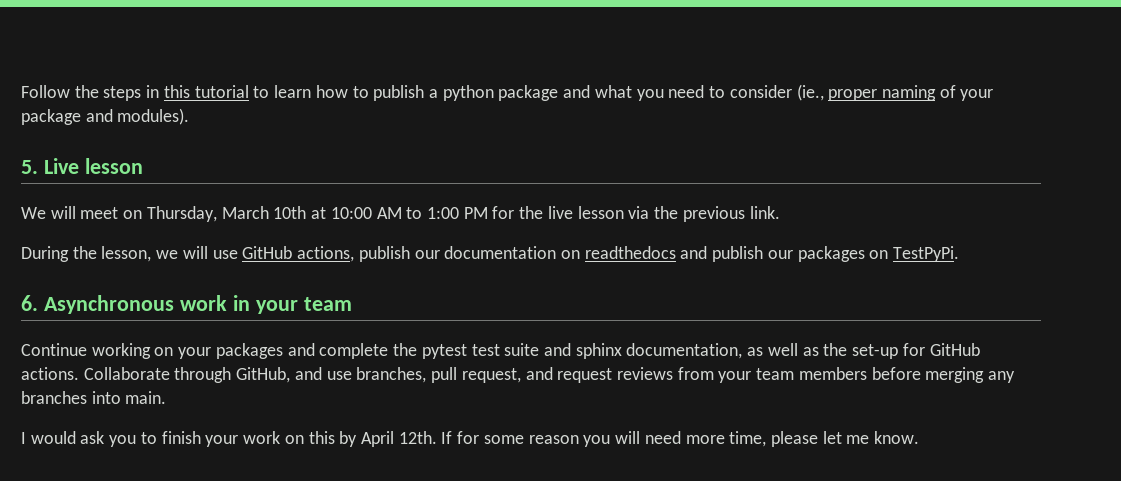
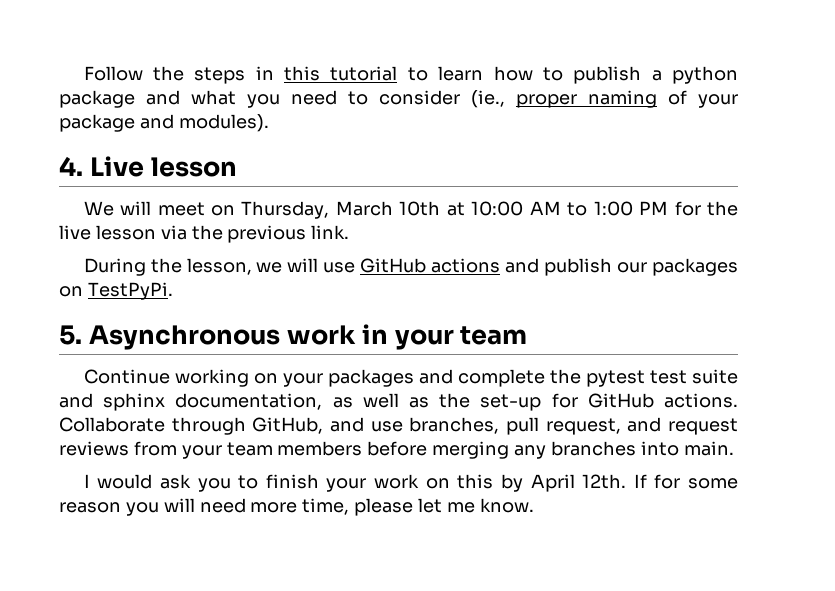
- 5. Live lesson
+ 4. Live lesson
- During the lesson, we will use GitHub actions, publish our documentation on readthedocs and publish our packages on TestPyPi.
+ During the lesson, we will use GitHub actions and publish our packages on TestPyPi.
- 6. Asynchronous work in your team
+ 5. Asynchronous work in your team

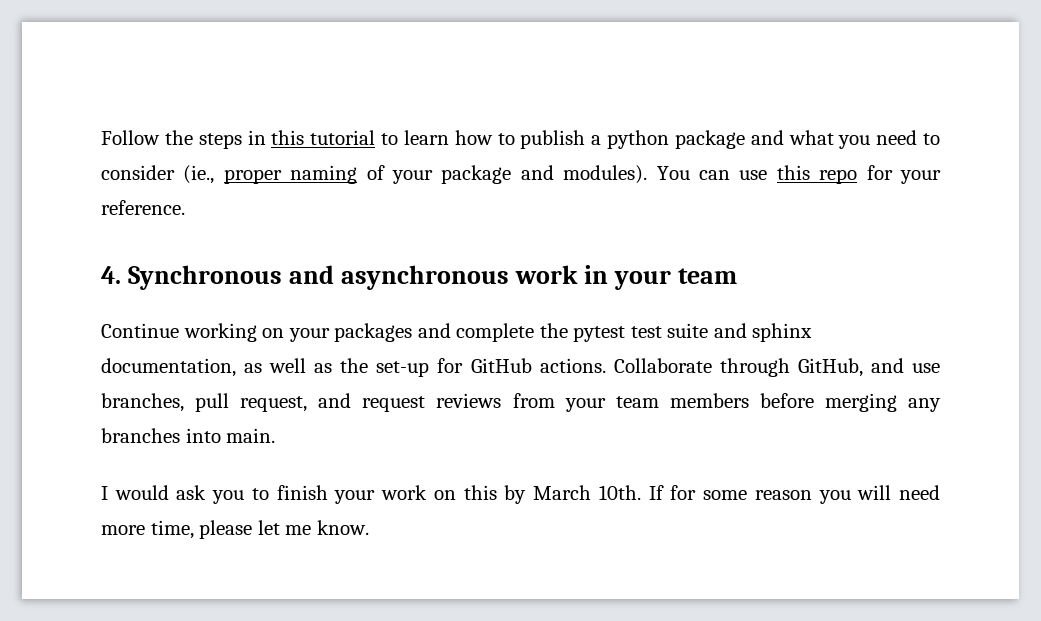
- Follow the steps in this tutorial to learn how to publish a python package and what you need to consider (ie., proper naming of your package and modules).
- 4. Live lesson
- We will meet on Thursday, March 10th at 10:00 AM to 1:00 PM for the live lesson via the previous link.
- During the lesson, we will use GitHub actions and publish our packages on TestPyPi.
- 5. Asynchronous work in your team
+ Follow the steps in this tutorial to learn how to publish a python package and what you need to consider (ie., proper naming of your package and modules). You can use this repo for your reference.
+ 4. Synchronous and asynchronous work in your team
- I would ask you to finish your work on this by April 12th.
+ I would ask you to finish your work on this by March 10th.

